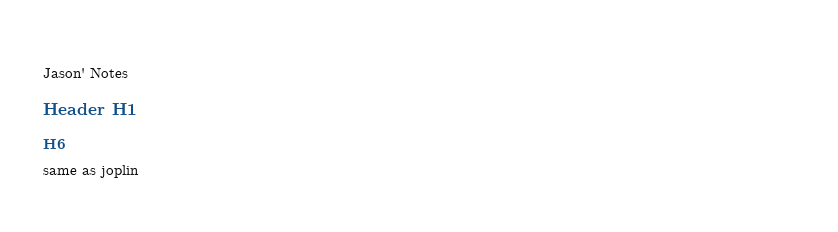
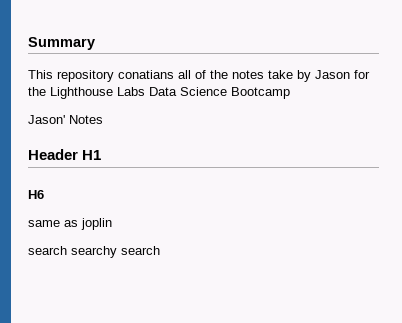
+ Summary
+ This repository conatians all of the notes take by Jason for the Lighthouse Labs Data Science Bootcamp
+ search searchy search

